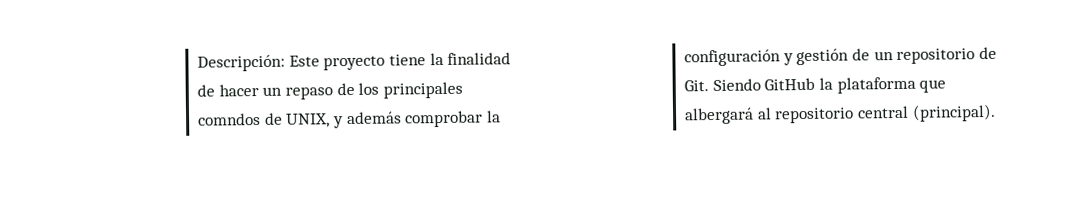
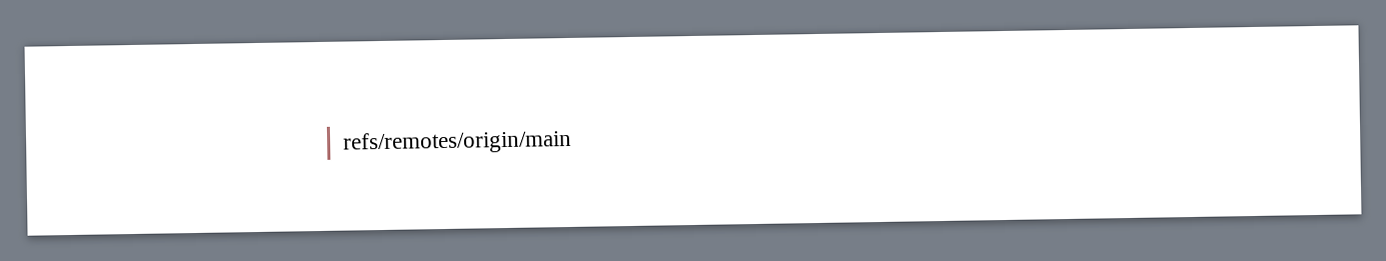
- Descripción: Este proyecto tiene la finalidad de hacer un repaso de los principales comndos de UNIX, y además comprobar la configuración y gestión de un repositorio de Git. Siendo GitHub la plataforma que albergará al repositorio central (principal).
+ refs/remotes/origin/main

